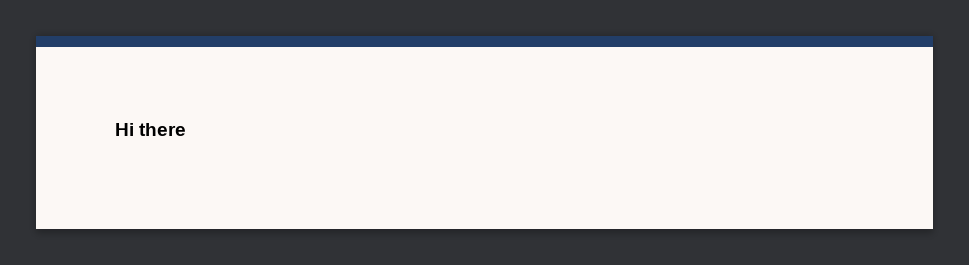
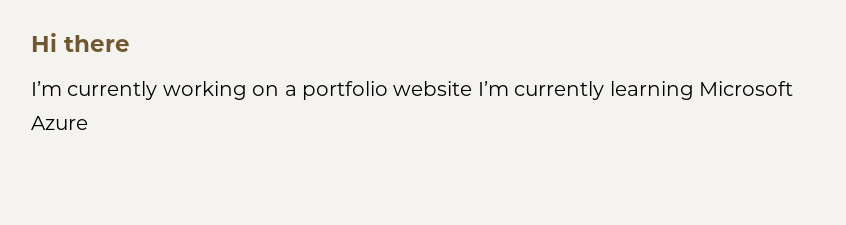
+ I’m currently working on a portfolio website I’m currently learning Microsoft Azure

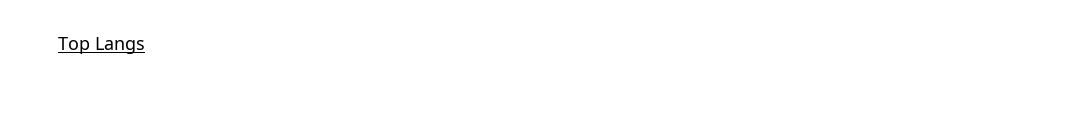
- Hi there
- I’m currently working on a portfolio website I’m currently learning Microsoft Azure
+ Top Langs

